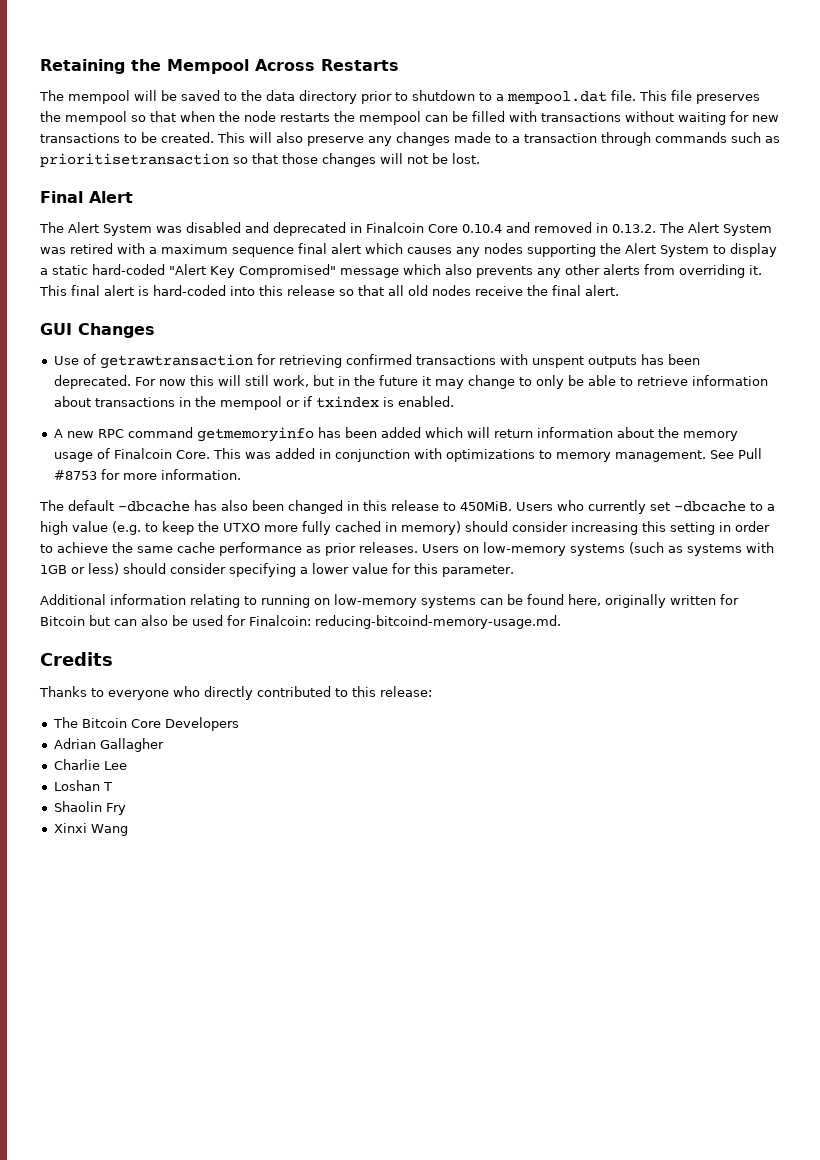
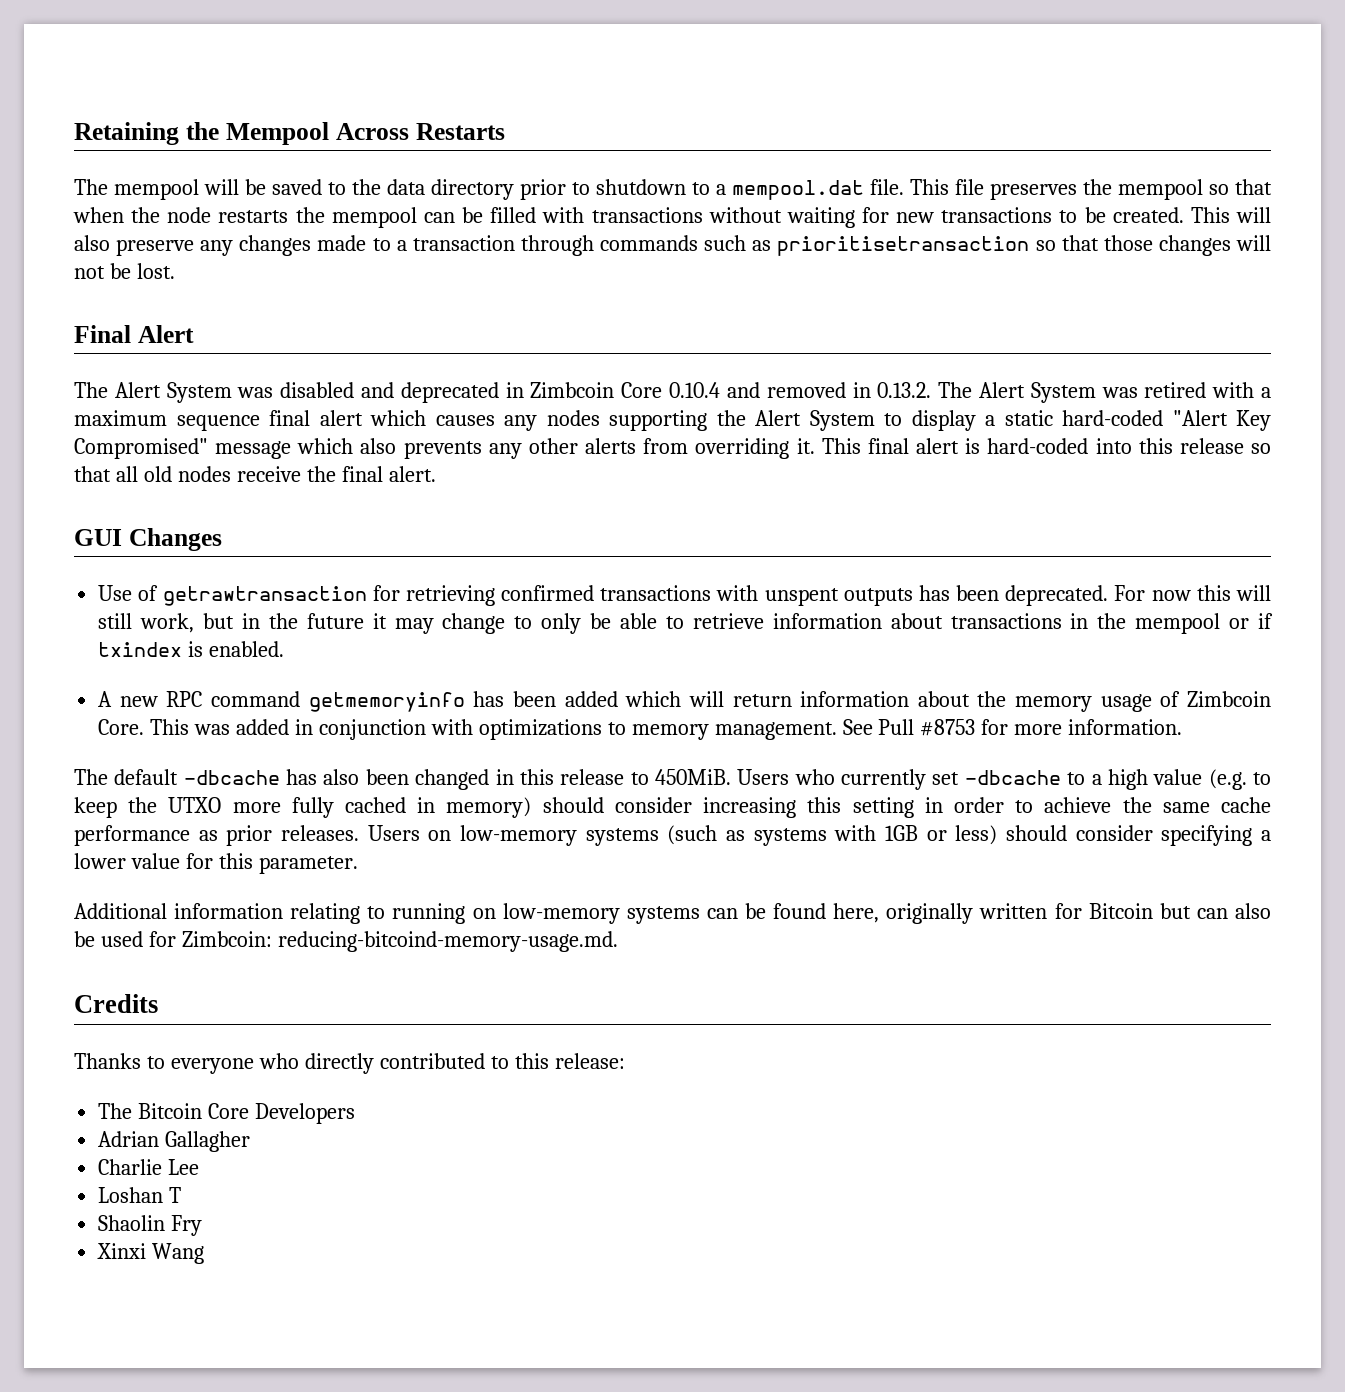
- The Alert System was disabled and deprecated in Finalcoin Core 0.10.4 and removed in 0.13.2. The Alert System was retired with a maximum sequence final alert which causes any nodes supporting the Alert System to display a static hard-coded "Alert Key Compromised" message which also prevents any other alerts from overriding it.
+ The Alert System was disabled and deprecated in Zimbcoin Core 0.10.4 and removed in 0.13.2. The Alert System was retired with a maximum sequence final alert which causes any nodes supporting the Alert System to display a static hard-coded "Alert Key Compromised" message which also prevents any other alerts from overriding it.
- A new RPC command getmemoryinfo has been added which will return information about the memory usage of Finalcoin Core.
+ A new RPC command getmemoryinfo has been added which will return information about the memory usage of Zimbcoin Core.
- Additional information relating to running on low-memory systems can be found here, originally written for Bitcoin but can also be used for Finalcoin: reducing-bitcoind-memory-usage.md.
+ Additional information relating to running on low-memory systems can be found here, originally written for Bitcoin but can also be used for Zimbcoin: reducing-bitcoind-memory-usage.md.

